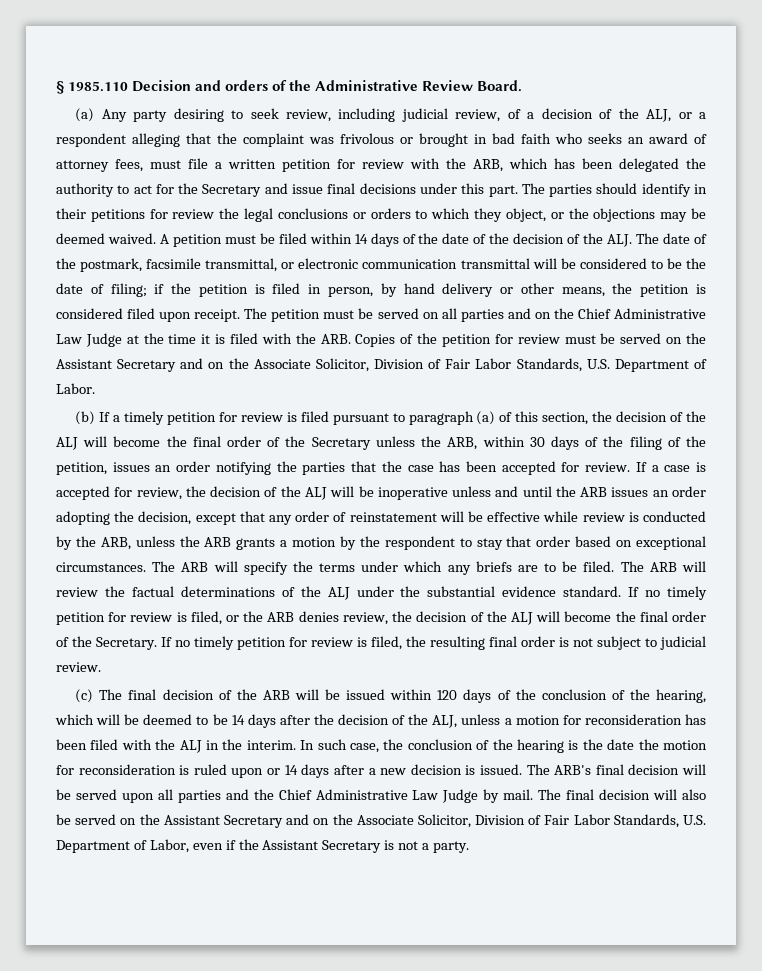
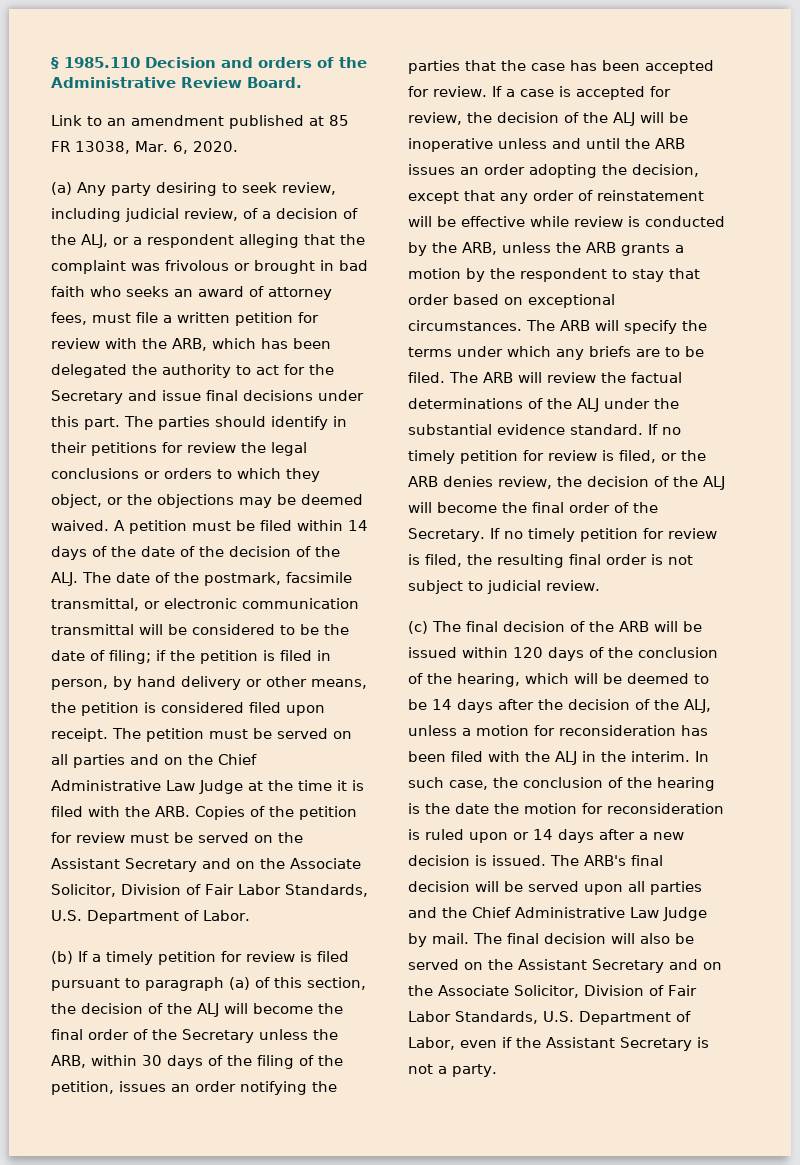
+ Link to an amendment published at 85 FR 13038, Mar. 6, 2020.

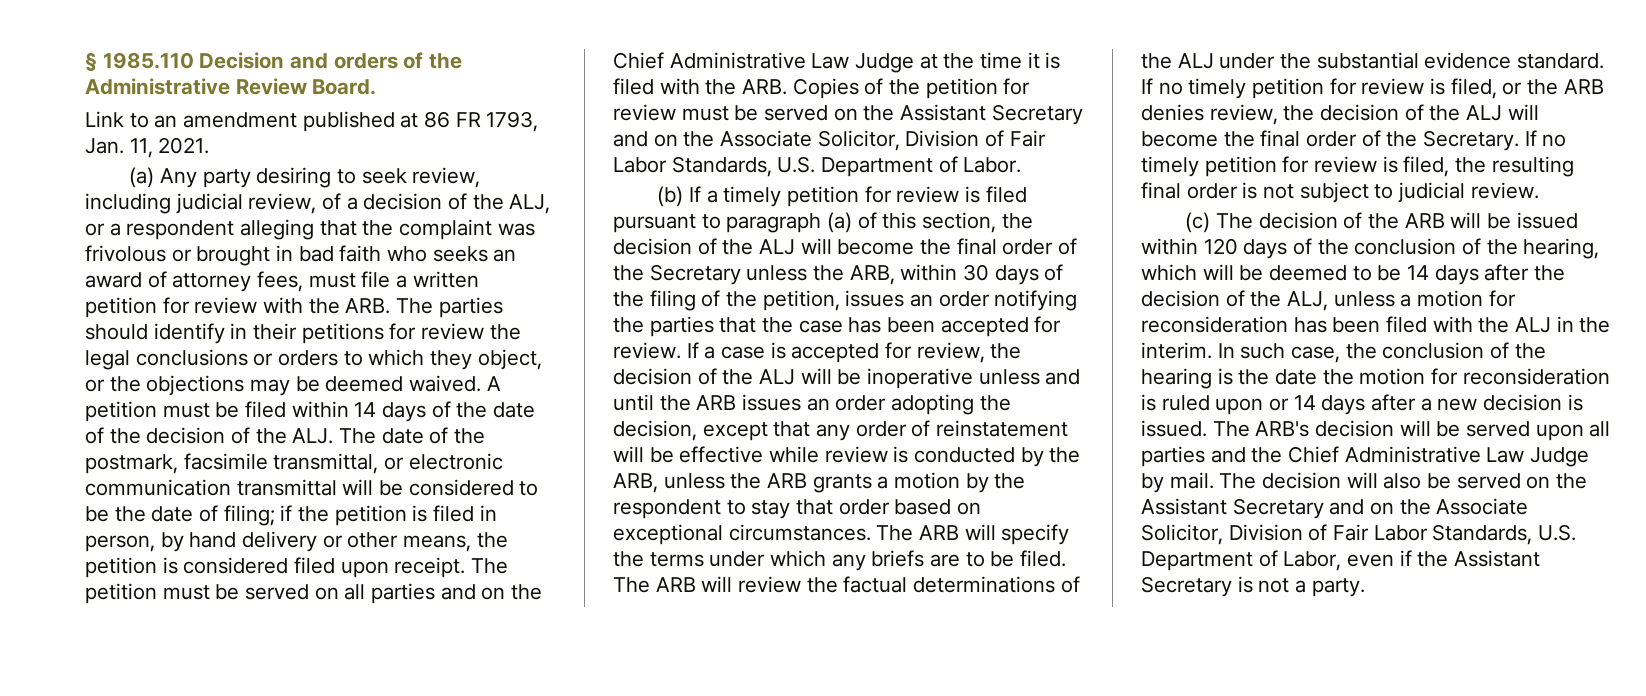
- Link to an amendment published at 85 FR 13038, Mar. 6, 2020.
+ Link to an amendment published at 86 FR 1793, Jan. 11, 2021.
- (a) Any party desiring to seek review, including judicial review, of a decision of the ALJ, or a respondent alleging that the complaint was frivolous or brought in bad faith who seeks an award of attorney fees, must file a written petition for review with the ARB, which has been delegated the authority to act for the Secretary and issue final decisions under this part. The parties should identify in their petitions for review the legal conclusions or orders to which they object, or the objections may be deemed waived.
+ (a) Any party desiring to seek review, including judicial review, of a decision of the ALJ, or a respondent alleging that the complaint was frivolous or brought in bad faith who seeks an award of attorney fees, must file a written petition for review with the ARB. The parties should identify in their petitions for review the legal conclusions or orders to which they object, or the objections may be deemed waived.
- (c) The final decision of the ARB will be issued within 120 days of the conclusion of the hearing, which will be deemed to be 14 days after the decision of the ALJ, unless a motion for reconsideration has been filed with the ALJ in the interim.
+ (c) The decision of the ARB will be issued within 120 days of the conclusion of the hearing, which will be deemed to be 14 days after the decision of the ALJ, unless a motion for reconsideration has been filed with the ALJ in the interim.
- The ARB's final decision will be served upon all parties and the Chief Administrative Law Judge by mail.
+ The ARB's decision will be served upon all parties and the Chief Administrative Law Judge by mail.
- The final decision will also be served on the Assistant Secretary and on the Associate Solicitor, Division of Fair Labor Standards, U.S. Department of Labor, even if the Assistant Secretary is not a party.
+ The decision will also be served on the Assistant Secretary and on the Associate Solicitor, Division of Fair Labor Standards, U.S. Department of Labor, even if the Assistant Secretary is not a party.

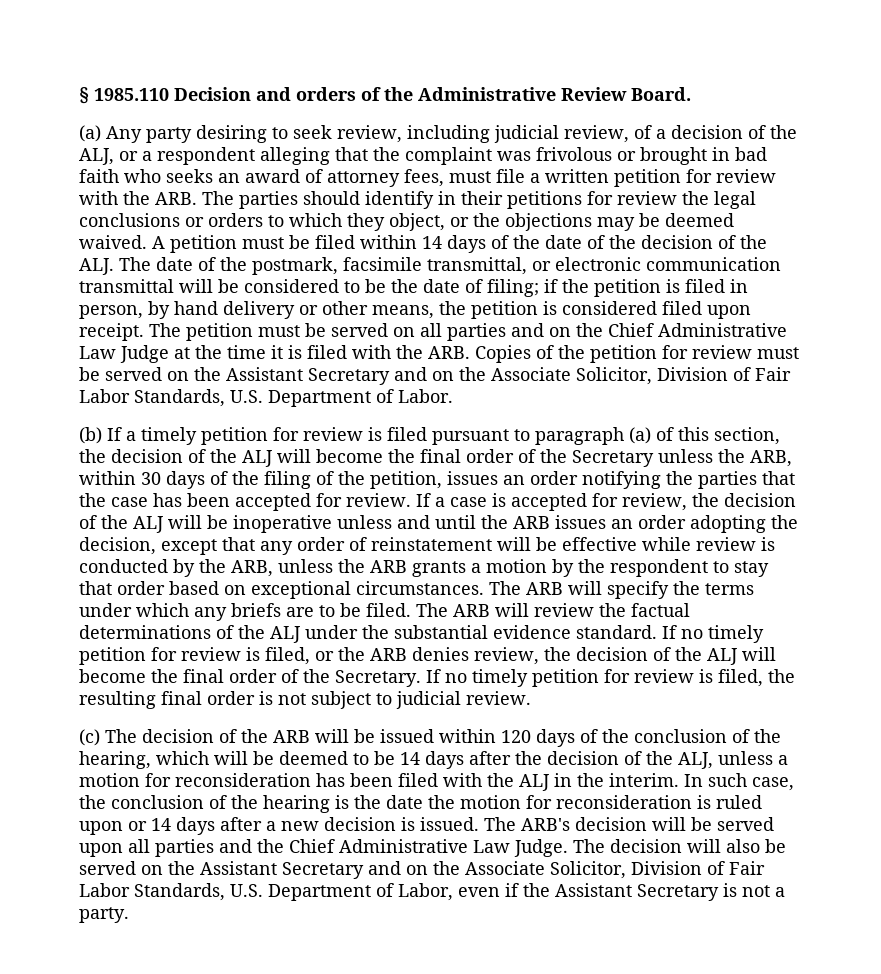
- Link to an amendment published at 86 FR 1793, Jan. 11, 2021.
- The ARB's decision will be served upon all parties and the Chief Administrative Law Judge by mail.
+ The ARB's decision will be served upon all parties and the Chief Administrative Law Judge.

